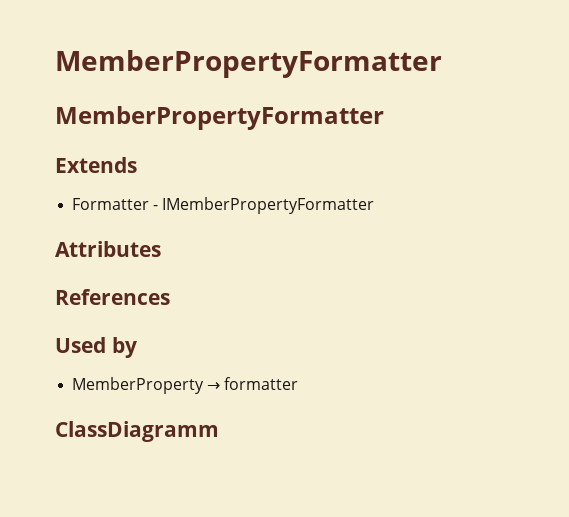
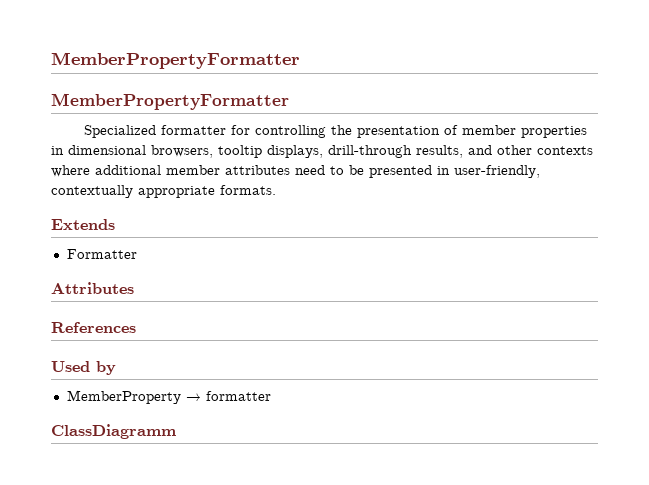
+ Specialized formatter for controlling the presentation of member properties in dimensional browsers, tooltip displays, drill-through results, and other contexts where additional member attributes need to be presented in user-friendly, contextually appropriate formats.
- Formatter - IMemberPropertyFormatter
+ Formatter

